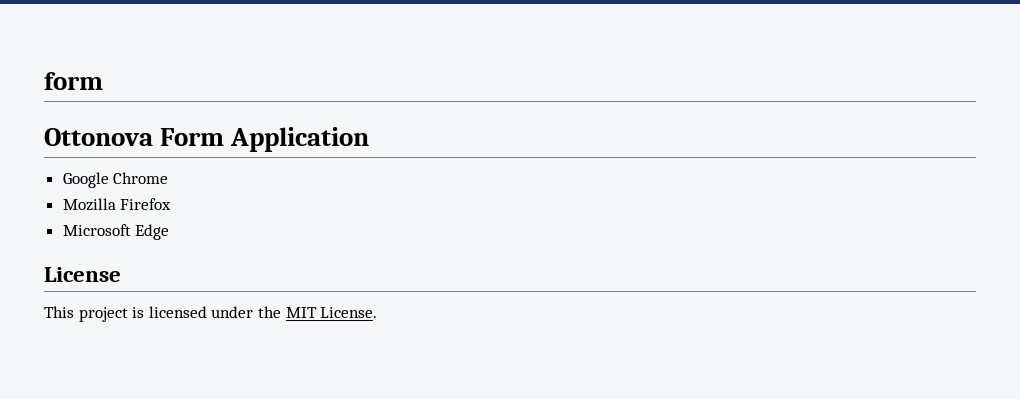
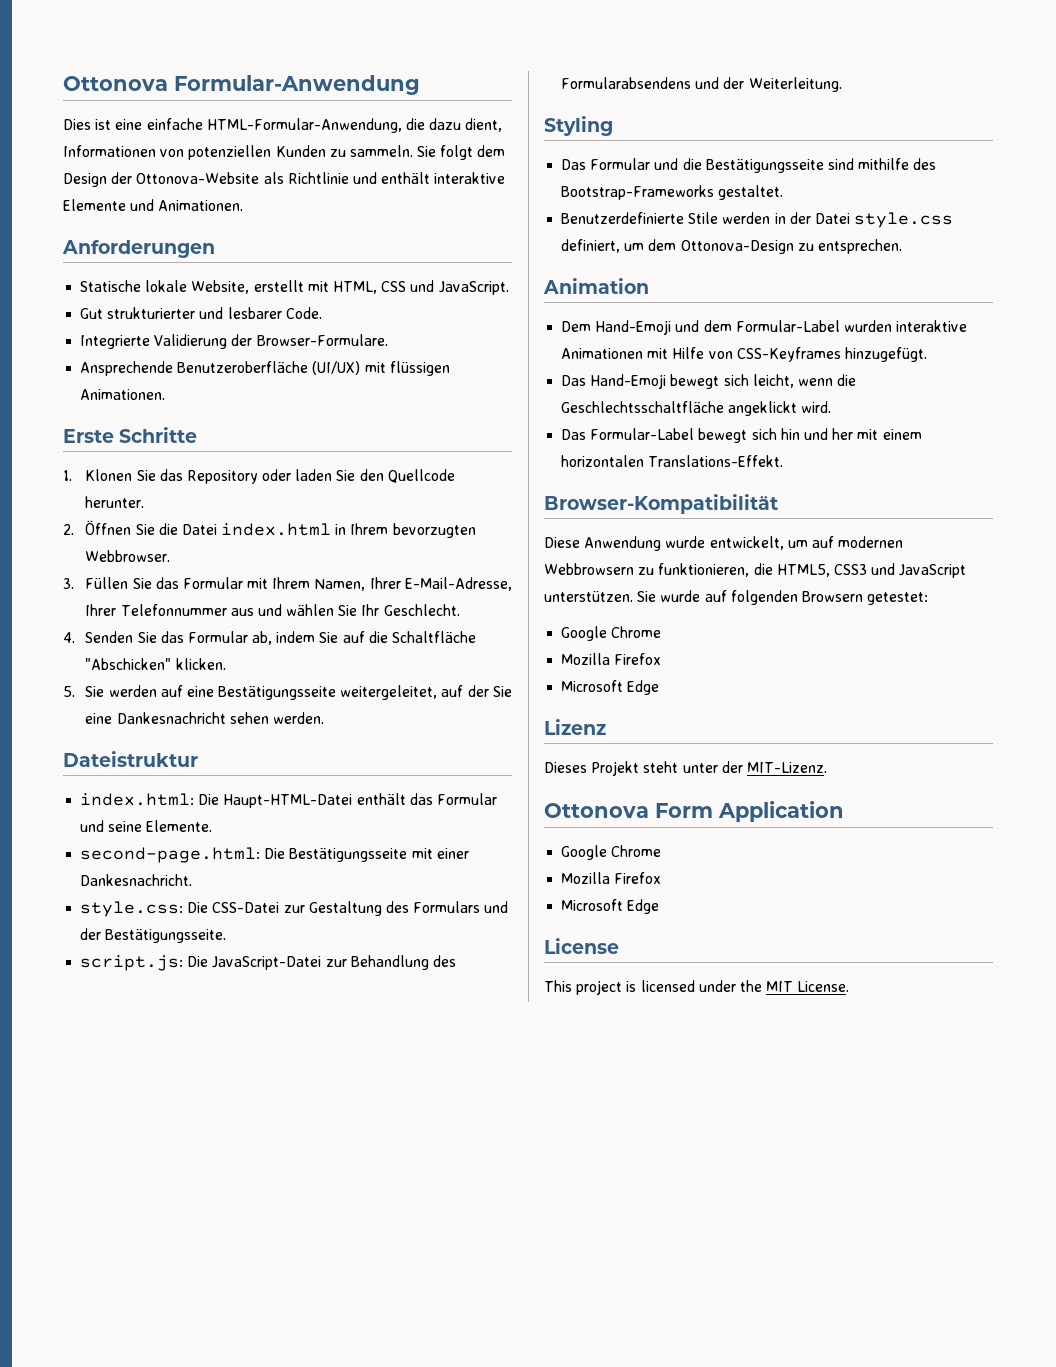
- form
+ Ottonova Formular-Anwendung
+ Dies ist eine einfache HTML-Formular-Anwendung, die dazu dient, Informationen von potenziellen Kunden zu sammeln. Sie folgt dem Design der Ottonova-Website als Richtlinie und enthält interaktive Elemente und Animationen.
+ Anforderungen
+ Statische lokale Website, erstellt mit HTML, CSS und JavaScript.
+ Gut strukturierter und lesbarer Code.
+ Integrierte Validierung der Browser-Formulare.
+ Ansprechende Benutzeroberfläche (UI/UX) mit flüssigen Animationen.
+ Erste Schritte
+ 1. Klonen Sie das Repository oder laden Sie den Quellcode herunter.
+ 2. Öffnen Sie die Datei index.html in Ihrem bevorzugten Webbrowser.
+ 3. Füllen Sie das Formular mit Ihrem Namen, Ihrer E-Mail-Adresse, Ihrer Telefonnummer aus und wählen Sie Ihr Geschlecht.
+ 4. Senden Sie das Formular ab, indem Sie auf die Schaltfläche "Abschicken" klicken.
+ 5. Sie werden auf eine Bestätigungsseite weitergeleitet, auf der Sie eine Dankesnachricht sehen werden.
+ Dateistruktur
+ index.html: Die Haupt-HTML-Datei enthält das Formular und seine Elemente.
+ second-page.html: Die Bestätigungsseite mit einer Dankesnachricht.
+ style.css: Die CSS-Datei zur Gestaltung des Formulars und der Bestätigungsseite.
+ script.js: Die JavaScript-Datei zur Behandlung des Formularabsendens und der Weiterleitung.
+ Styling
+ Das Formular und die Bestätigungsseite sind mithilfe des Bootstrap-Frameworks gestaltet.
+ Benutzerdefinierte Stile werden in der Datei style.css definiert, um dem Ottonova-Design zu entsprechen.
+ Animation
+ Dem Hand-Emoji und dem Formular-Label wurden interaktive Animationen mit Hilfe von CSS-Keyframes hinzugefügt.
+ Das Hand-Emoji bewegt sich leicht, wenn die Geschlechtsschaltfläche angeklickt wird.
+ Das Formular-Label bewegt sich hin und her mit einem horizontalen Translations-Effekt.
+ Browser-Kompatibilität
+ Diese Anwendung wurde entwickelt, um auf modernen Webbrowsern zu funktionieren, die HTML5, CSS3 und JavaScript unterstützen. Sie wurde auf folgenden Browsern getestet:
+ Google Chrome
+ Mozilla Firefox
+ Microsoft Edge
+ Lizenz
+ Dieses Projekt steht unter der MIT-Lizenz.

